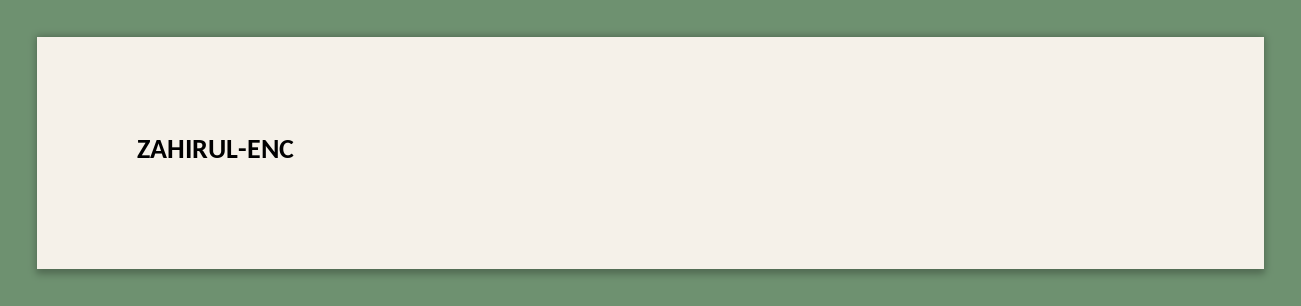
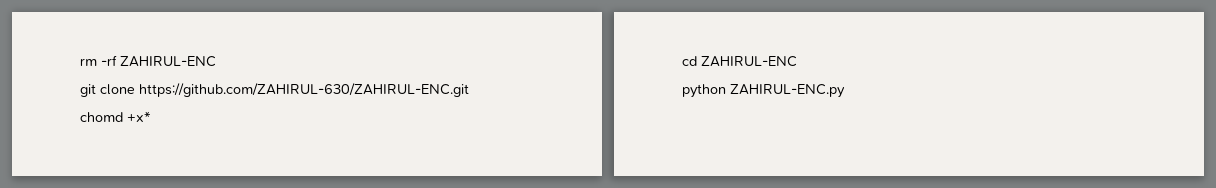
- ZAHIRUL-ENC
+ rm -rf ZAHIRUL-ENC
+ git clone https://github.com/ZAHIRUL-630/ZAHIRUL-ENC.git
+ chomd +x*
+ cd ZAHIRUL-ENC
+ python ZAHIRUL-ENC.py

